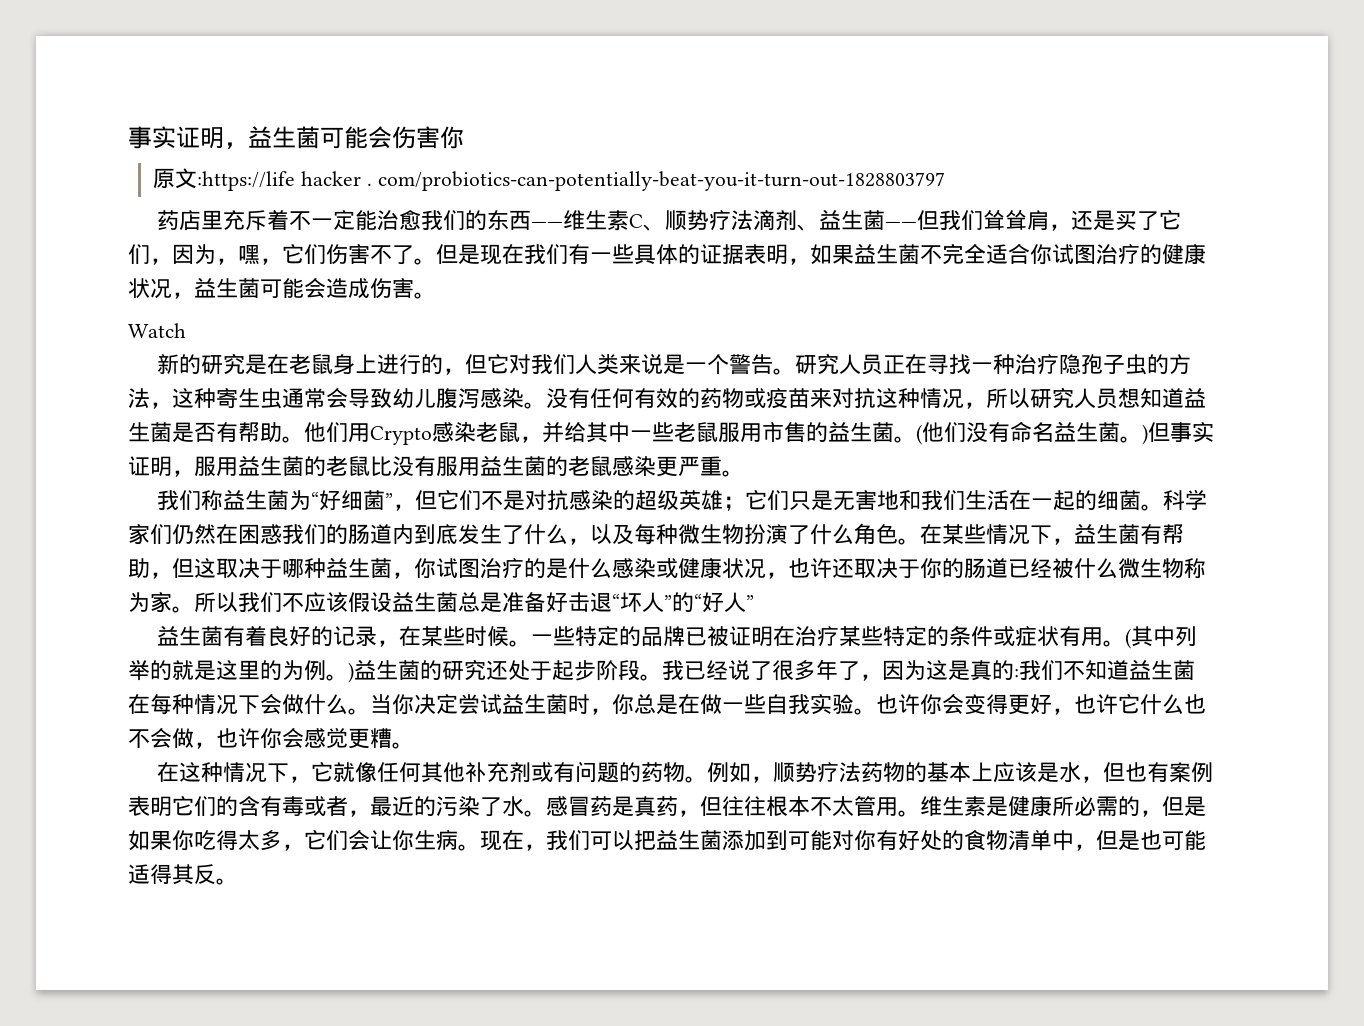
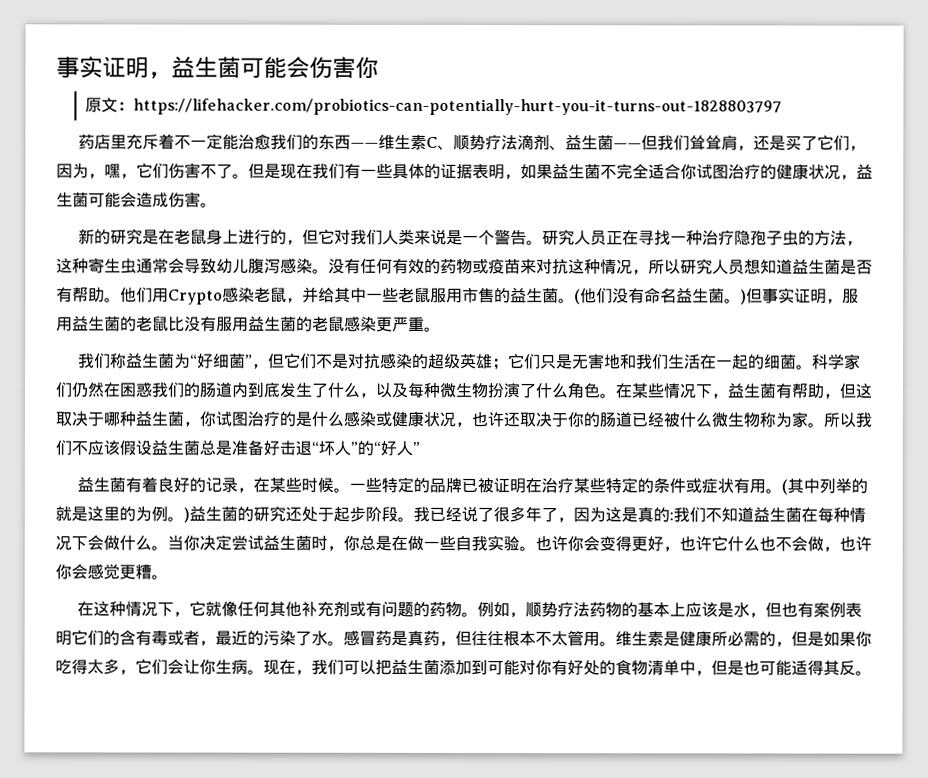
- 原文:https://life hacker . com/probiotics-can-potentially-beat-you-it-turn-out-1828803797
+ 原文：https://lifehacker.com/probiotics-can-potentially-hurt-you-it-turns-out-1828803797
- Watch

